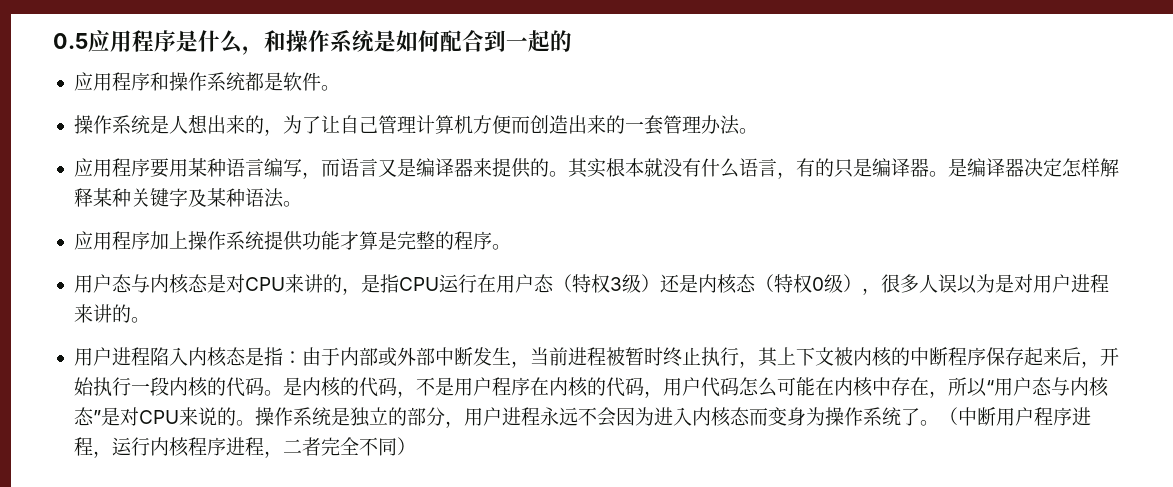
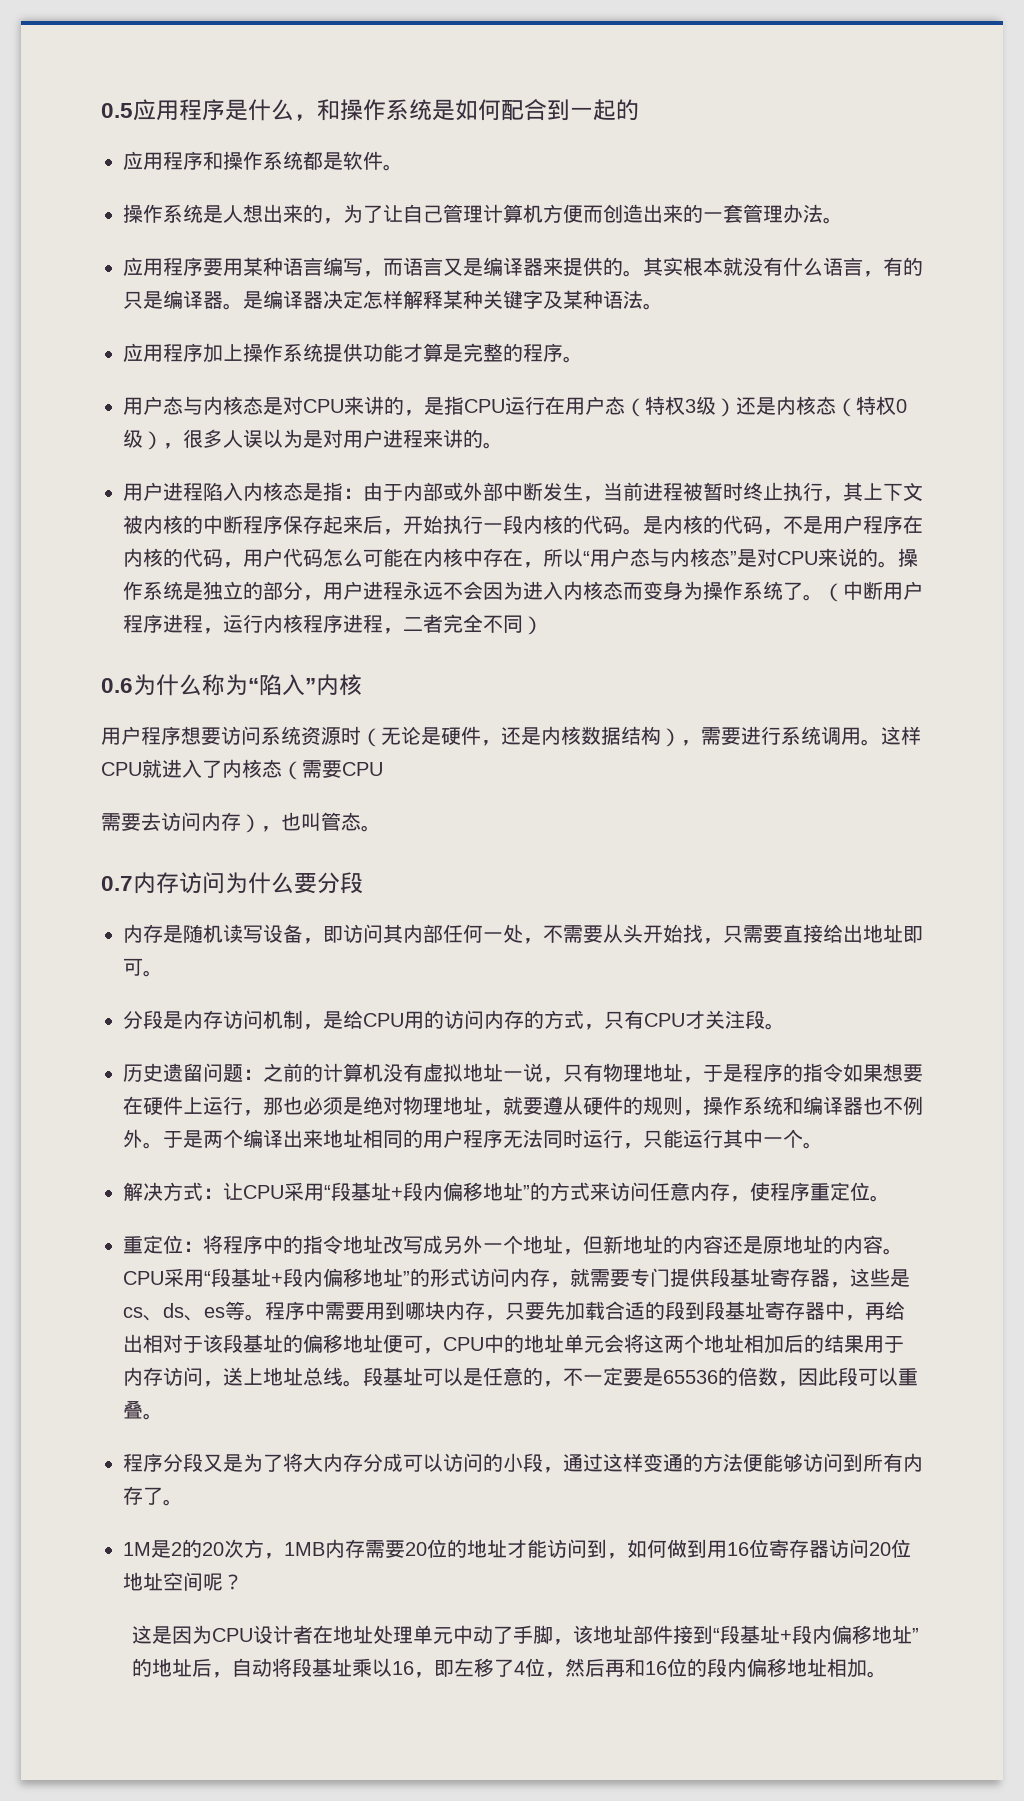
+ 0.6为什么称为“陷入”内核
+ 用户程序想要访问系统资源时（无论是硬件，还是内核数据结构），需要进行系统调用。这样CPU就进入了内核态（需要CPU
+ 需要去访问内存），也叫管态。
+ 0.7内存访问为什么要分段
+ 内存是随机读写设备，即访问其内部任何一处，不需要从头开始找，只需要直接给出地址即可。
+ 分段是内存访问机制，是给CPU用的访问内存的方式，只有CPU才关注段。
+ 历史遗留问题：之前的计算机没有虚拟地址一说，只有物理地址，于是程序的指令如果想要在硬件上运行，那也必须是绝对物理地址，就要遵从硬件的规则，操作系统和编译器也不例外。于是两个编译出来地址相同的用户程序无法同时运行，只能运行其中一个。
+ 解决方式：让CPU采用“段基址+段内偏移地址”的方式来访问任意内存，使程序重定位。
+ 重定位：将程序中的指令地址改写成另外一个地址，但新地址的内容还是原地址的内容。CPU采用“段基址+段内偏移地址”的形式访问内存，就需要专门提供段基址寄存器，这些是cs、ds、es等。程序中需要用到哪块内存，只要先加载合适的段到段基址寄存器中，再给出相对于该段基址的偏移地址便可，CPU中的地址单元会将这两个地址相加后的结果用于内存访问，送上地址总线。段基址可以是任意的，不一定要是65536的倍数，因此段可以重叠。
+ 程序分段又是为了将大内存分成可以访问的小段，通过这样变通的方法便能够访问到所有内存了。
+ 1M是2的20次方，1MB内存需要20位的地址才能访问到，如何做到用16位寄存器访问20位地址空间呢？
+ 这是因为CPU设计者在地址处理单元中动了手脚，该地址部件接到“段基址+段内偏移地址”的地址后，自动将段基址乘以16，即左移了4位，然后再和16位的段内偏移地址相加。

